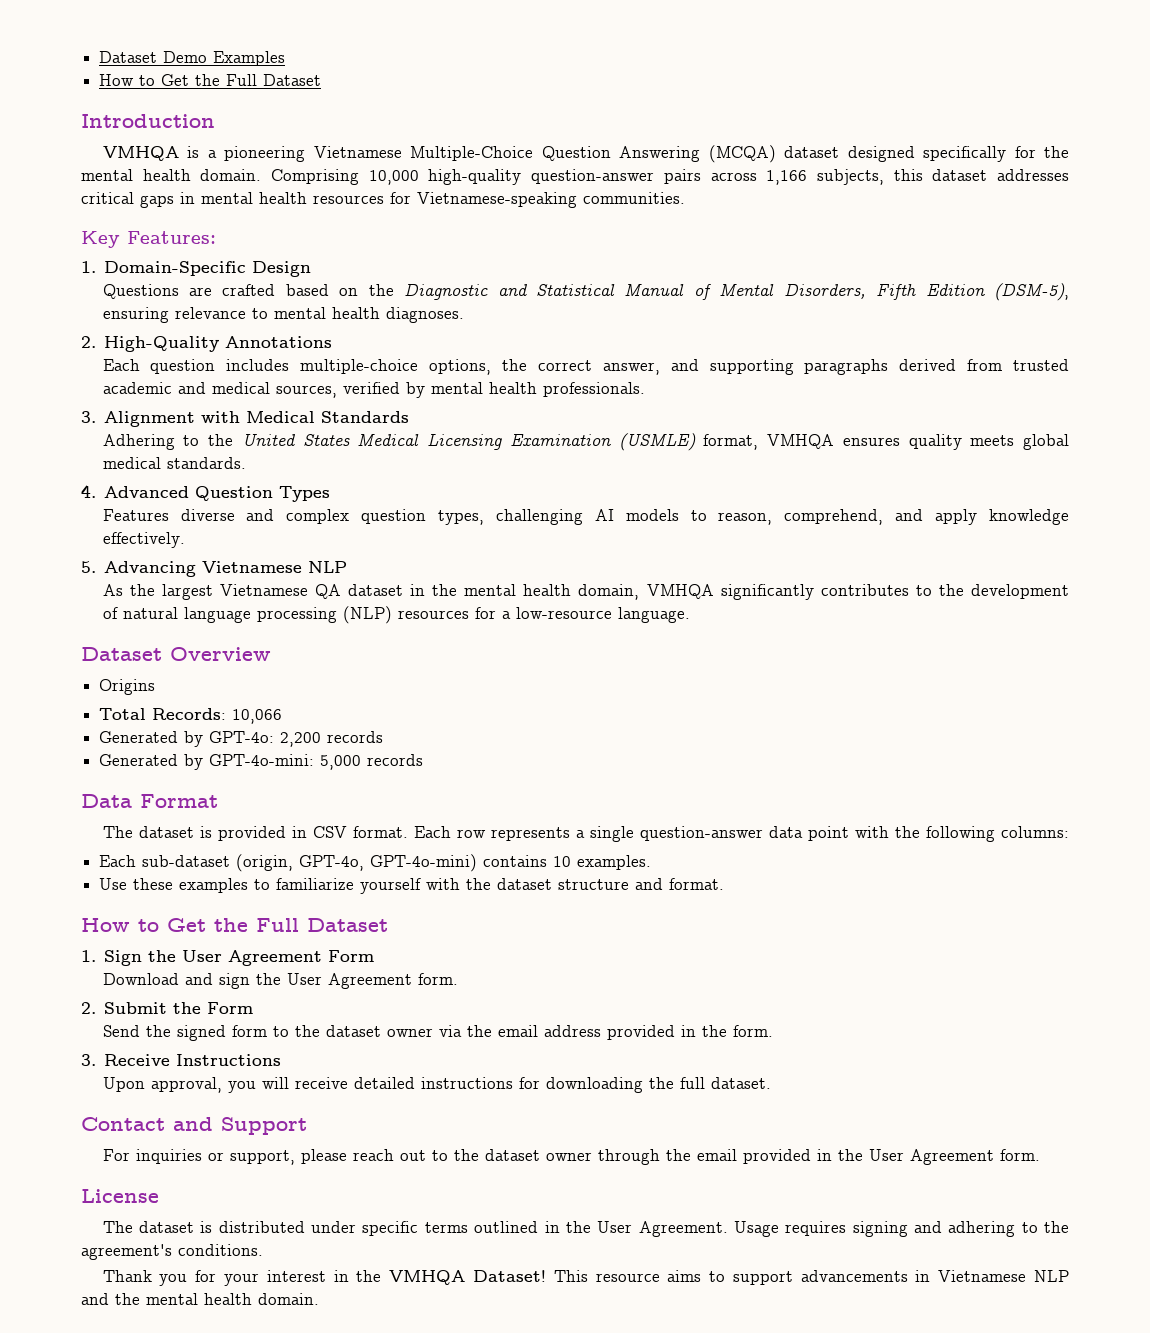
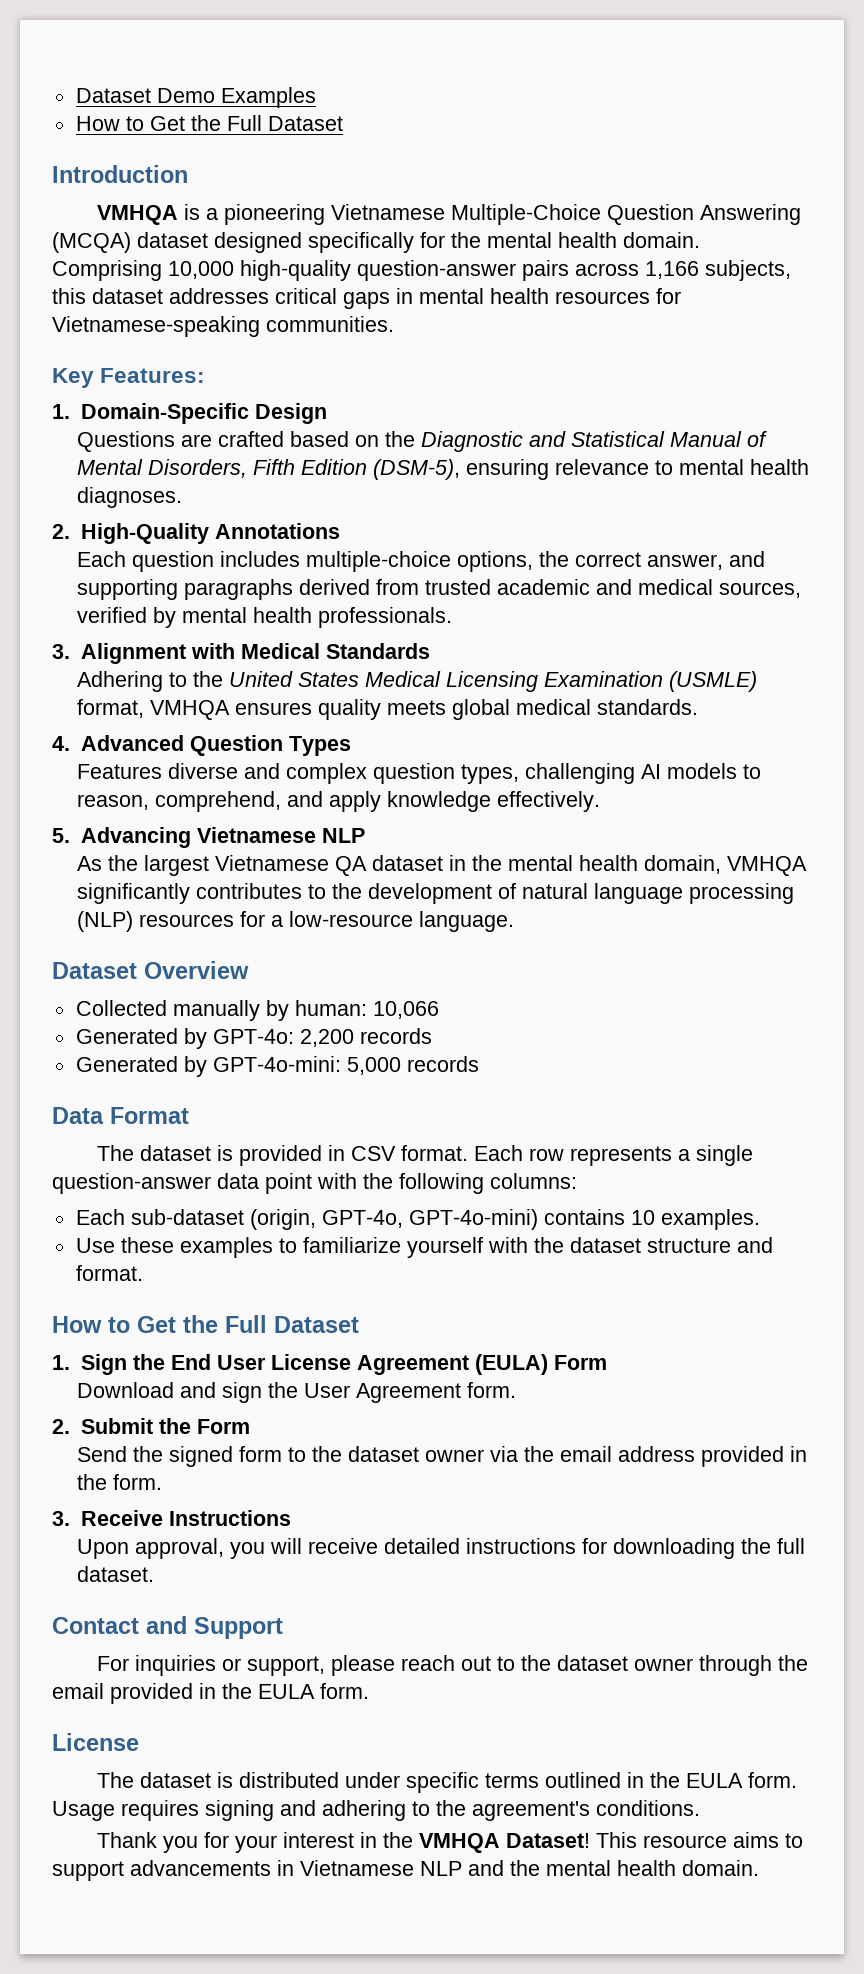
- Origins
- Total Records: 10,066
+ Collected manually by human: 10,066
- 1. Sign the User Agreement Form
+ 1. Sign the End User License Agreement (EULA) Form
- For inquiries or support, please reach out to the dataset owner through the email provided in the User Agreement form.
+ For inquiries or support, please reach out to the dataset owner through the email provided in the EULA form.
- The dataset is distributed under specific terms outlined in the User Agreement.
+ The dataset is distributed under specific terms outlined in the EULA form.

